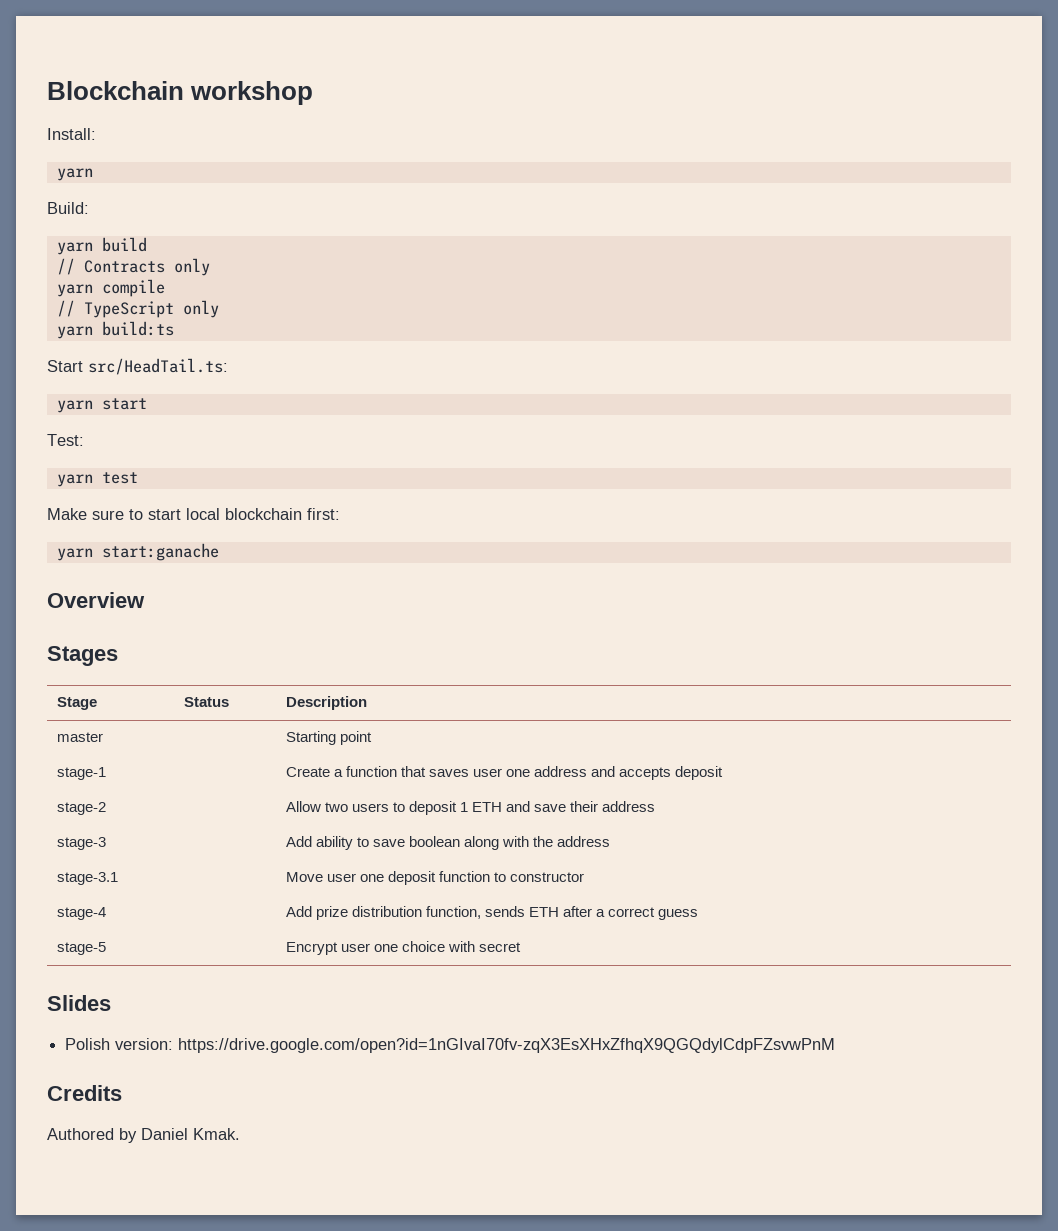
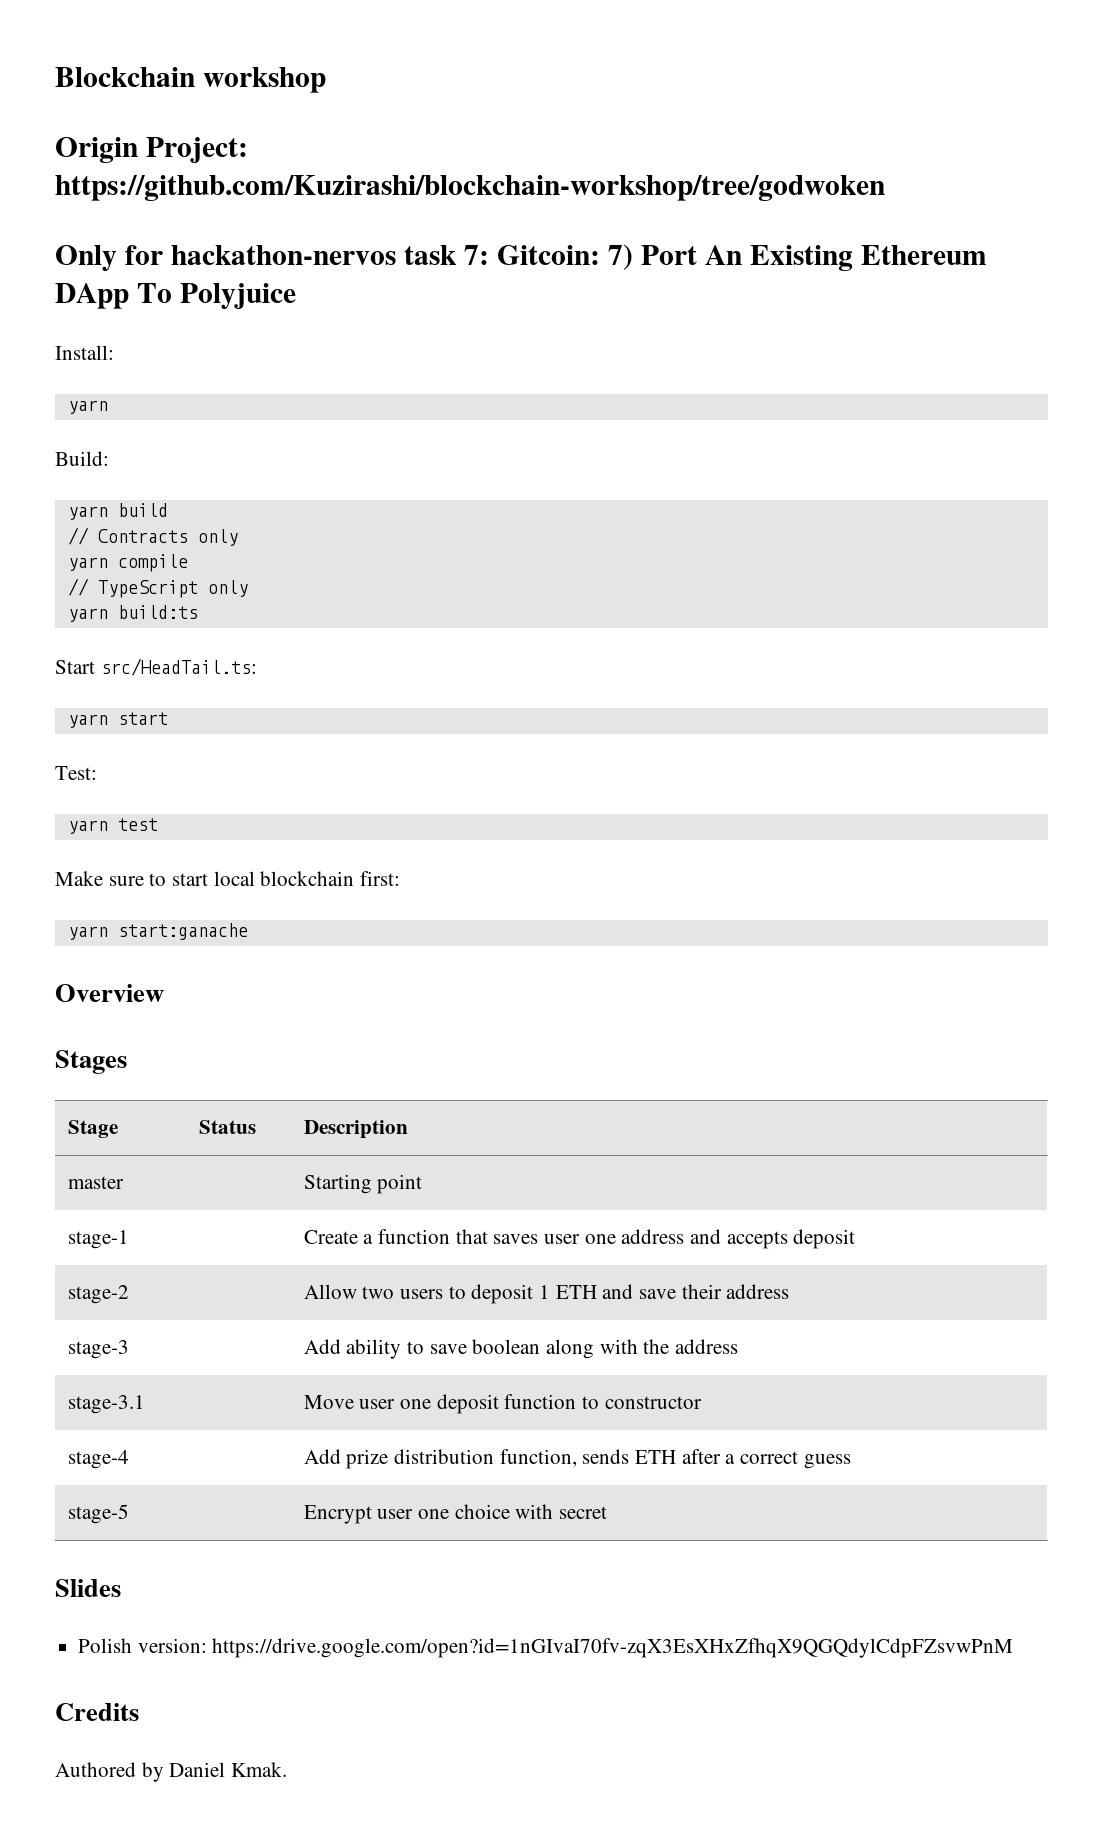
+ Origin Project: https://github.com/Kuzirashi/blockchain-workshop/tree/godwoken
+ Only for hackathon-nervos task 7: Gitcoin: 7) Port An Existing Ethereum DApp To Polyjuice

